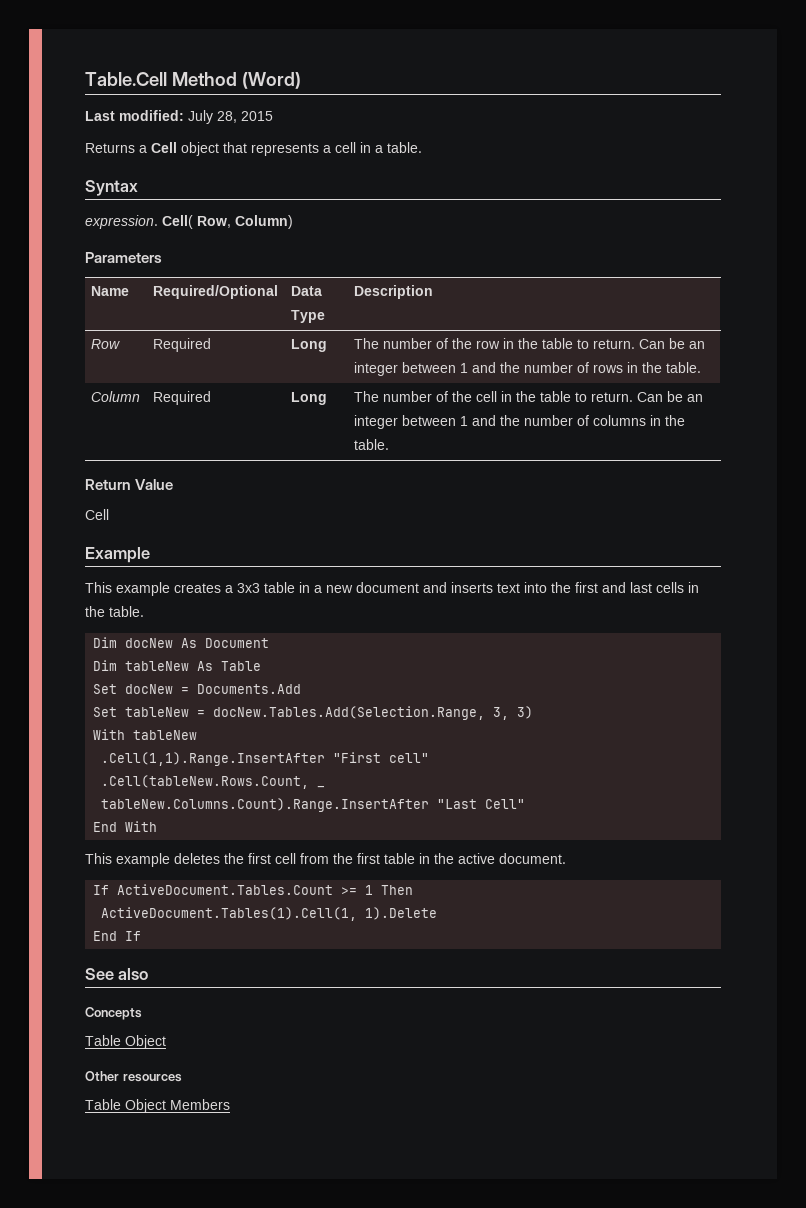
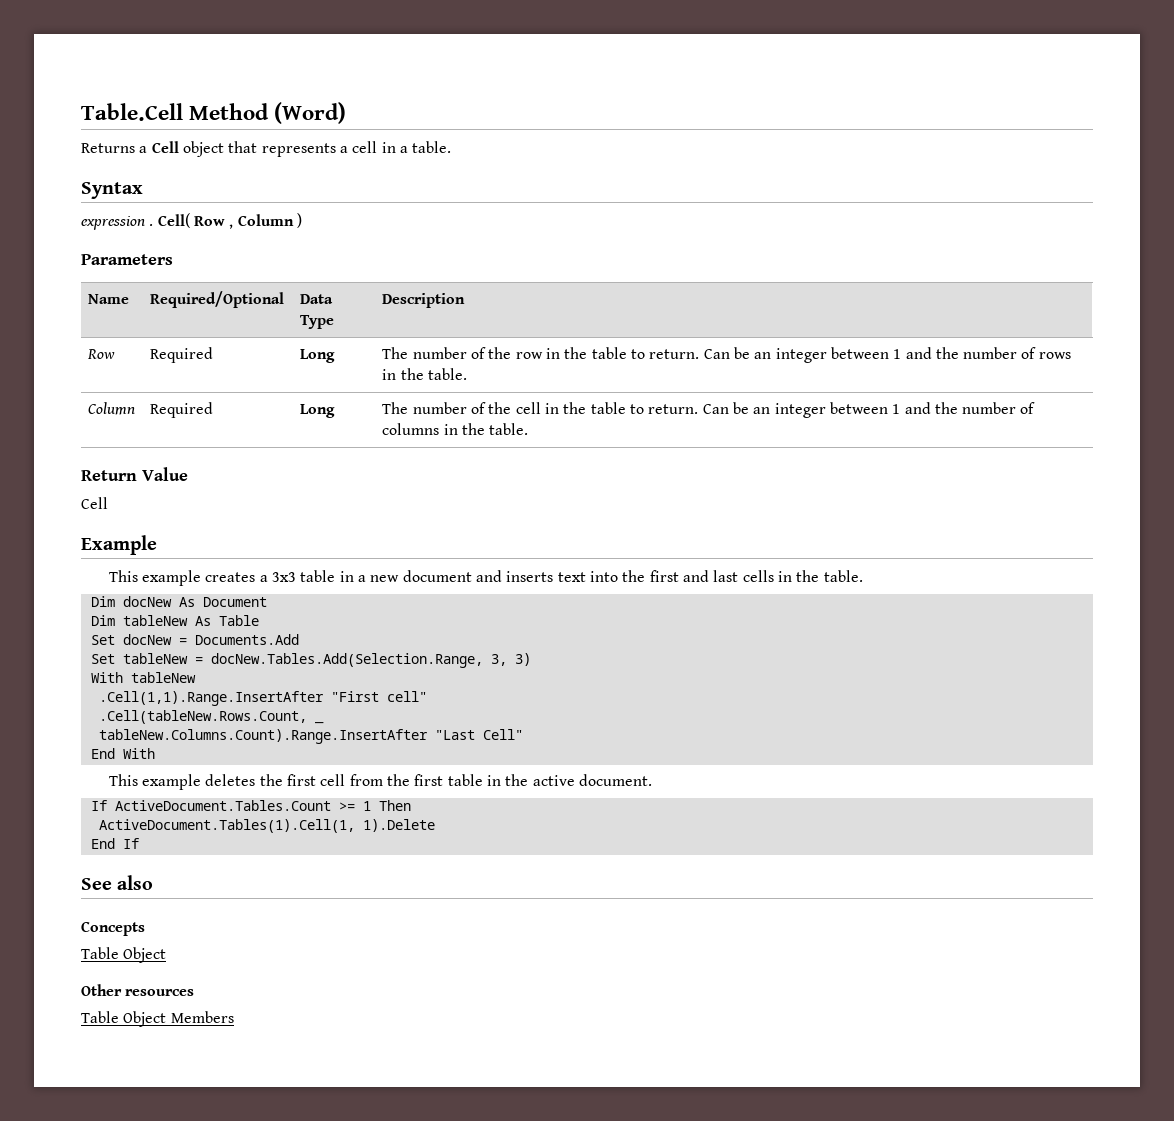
- Last modified: July 28, 2015
- expression. Cell( Row, Column)
+ expression . Cell( Row , Column )

